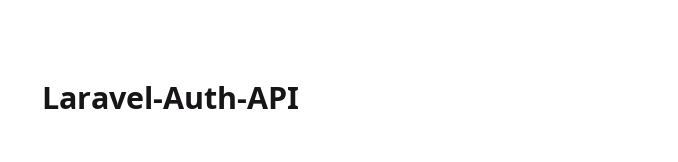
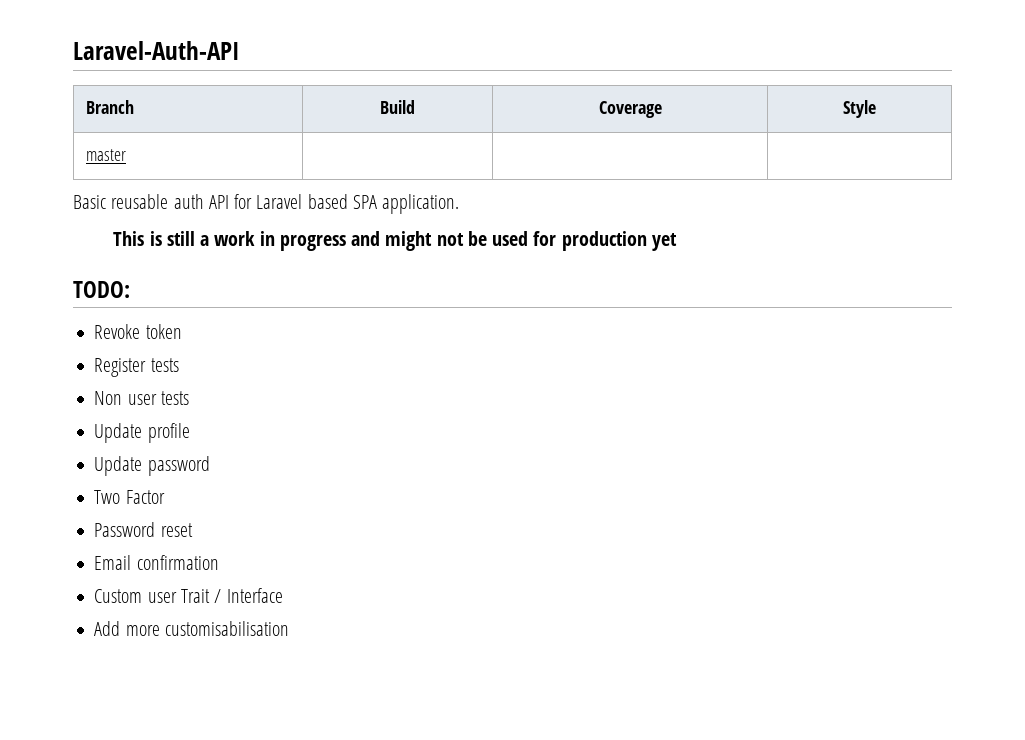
+ Branch | Build | Coverage | Style
+ master | | |
+ Basic reusable auth API for Laravel based SPA application.
+ This is still a work in progress and might not be used for production yet
+ TODO:
+ Revoke token
+ Register tests
+ Non user tests
+ Update profile
+ Update password
+ Two Factor
+ Password reset
+ Email confirmation
+ Custom user Trait / Interface
+ Add more customisabilisation

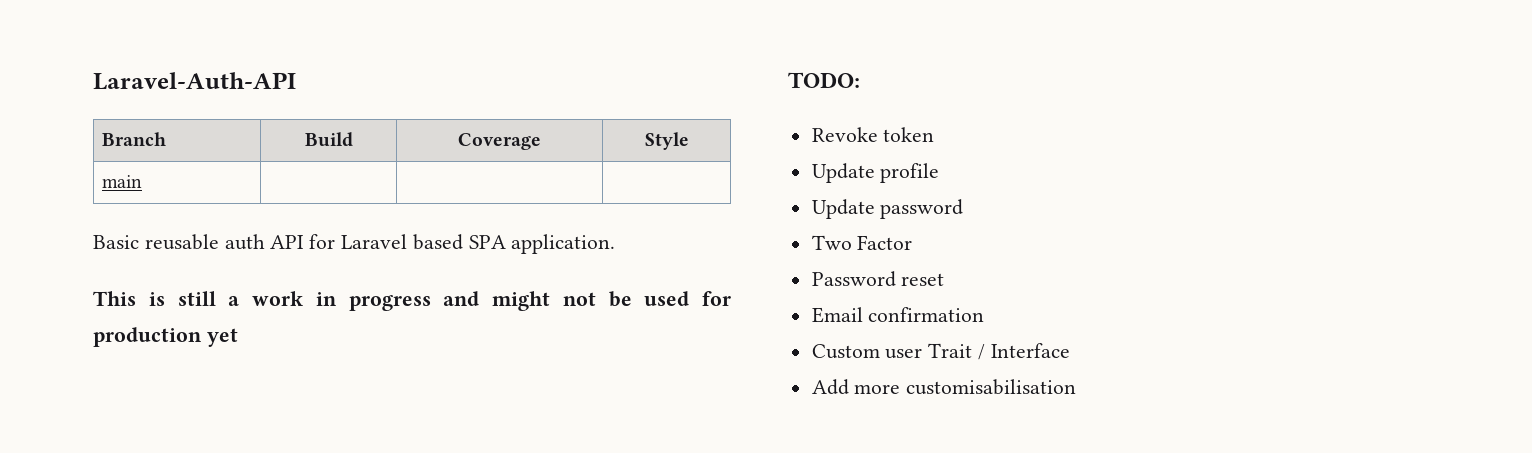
- master | | |
+ main | | |
- Register tests
- Non user tests

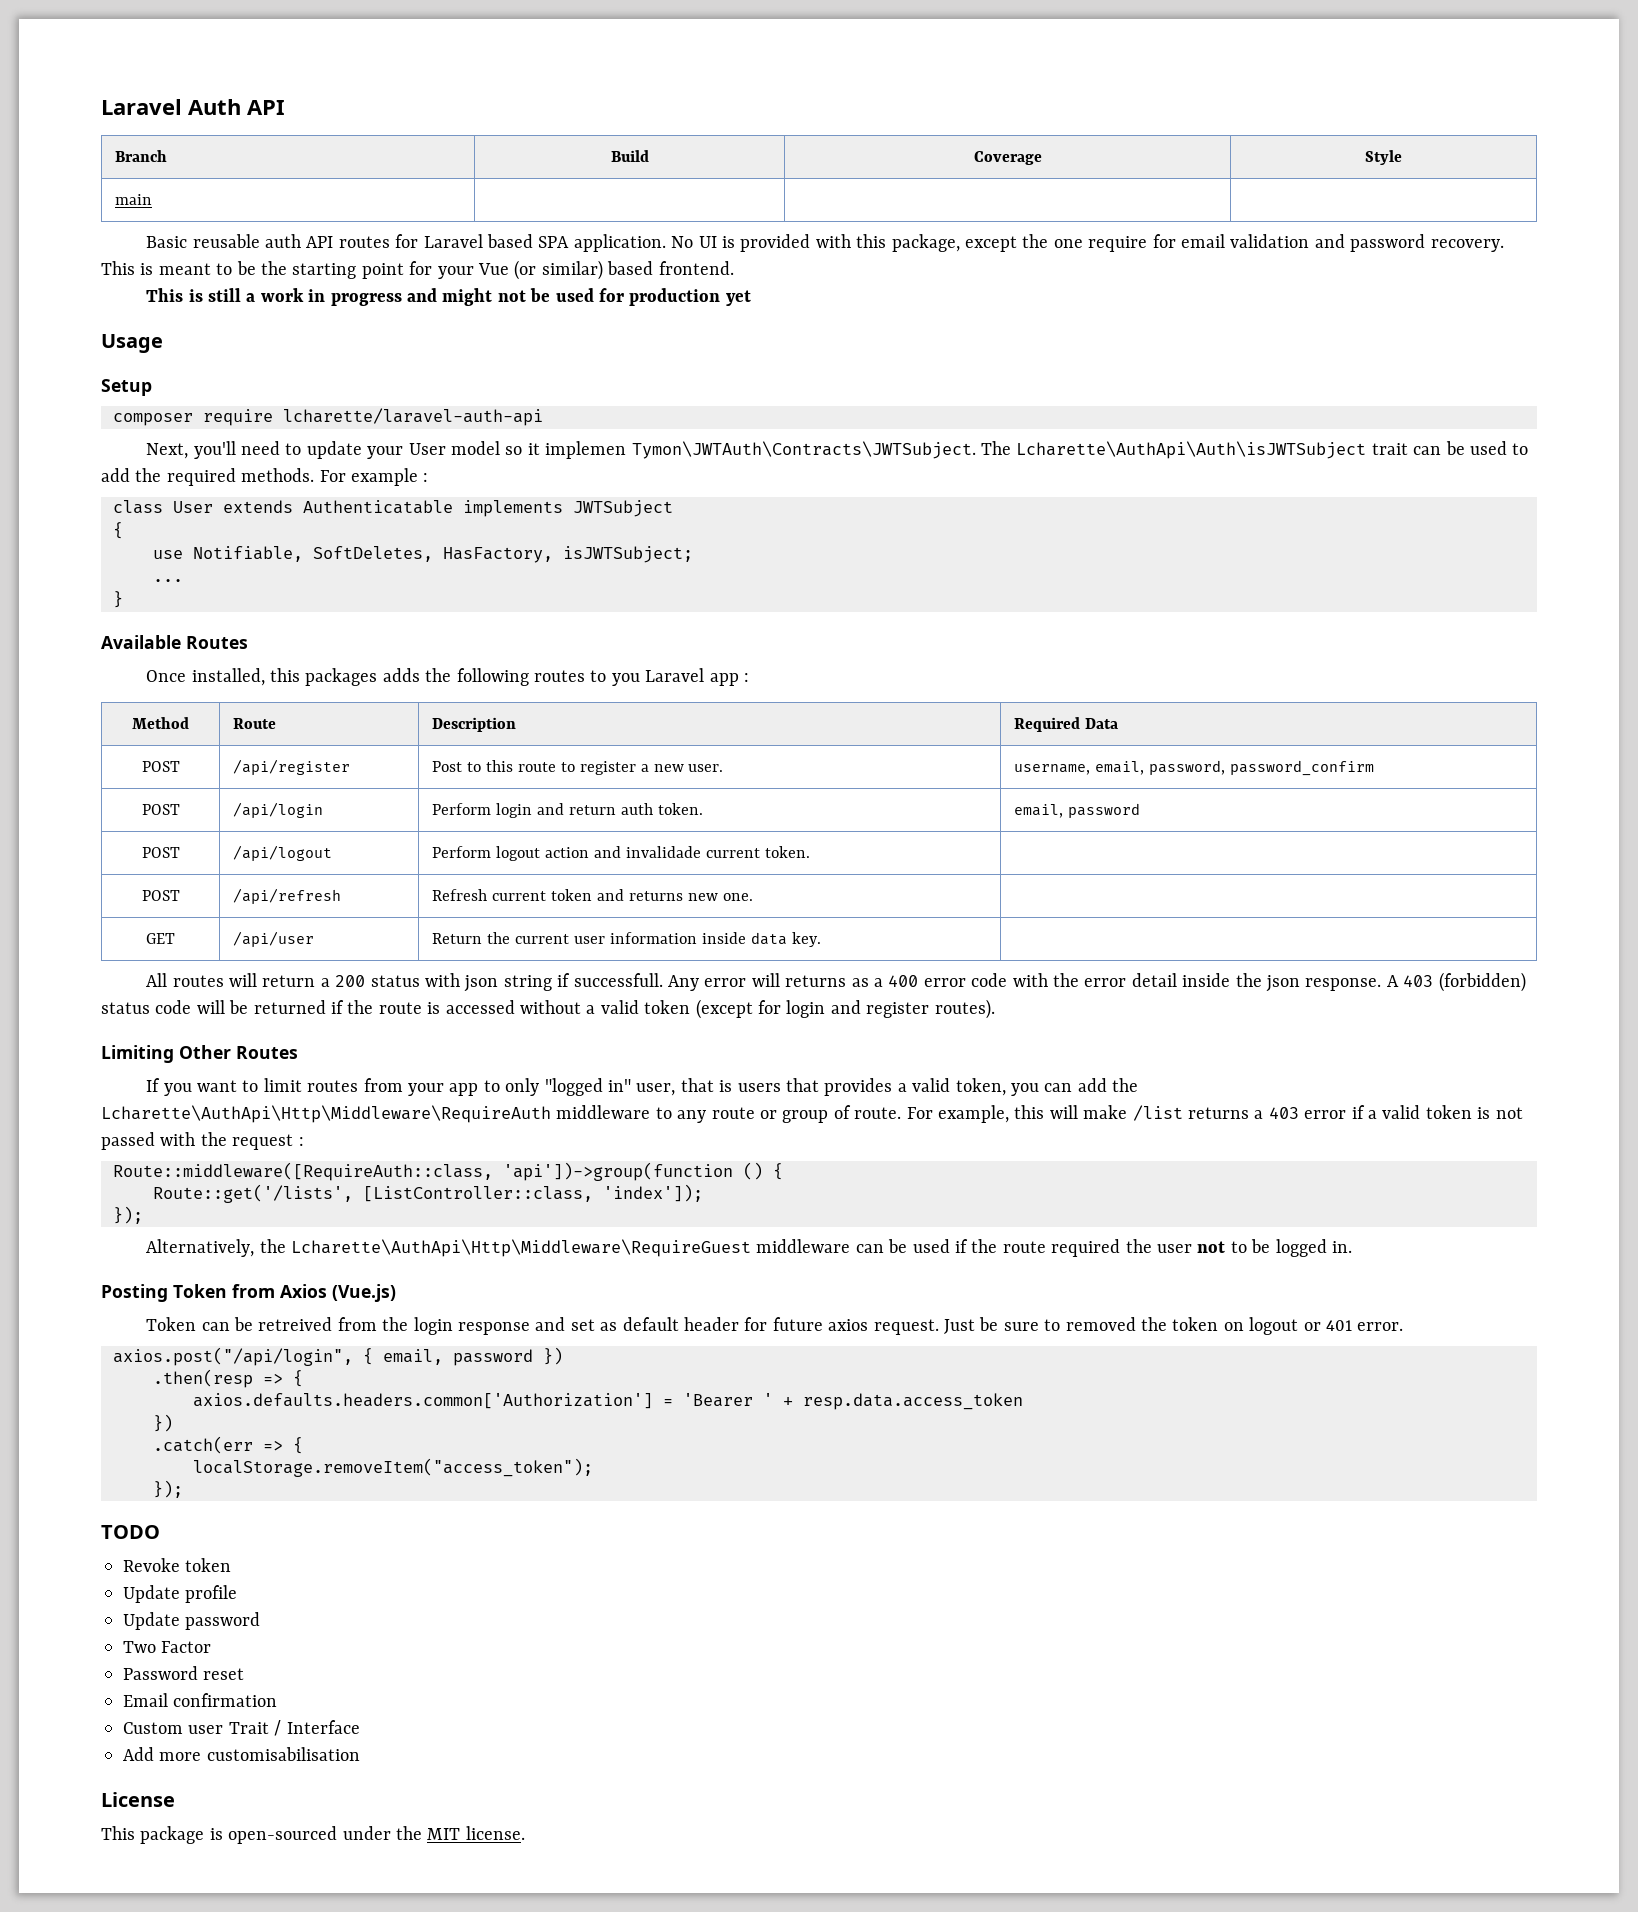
- Laravel-Auth-API
+ Laravel Auth API
- Basic reusable auth API for Laravel based SPA application.
+ Basic reusable auth API routes for Laravel based SPA application. No UI is provided with this package, except the one require for email validation and password recovery. This is meant to be the starting point for your Vue (or similar) based frontend.
- TODO:
+ Usage
+ Setup
+ composer require lcharette/laravel-auth-api
+ Next, you'll need to update your User model so it implemen Tymon\JWTAuth\Contracts\JWTSubject. The Lcharette\AuthApi\Auth\isJWTSubject trait can be used to add the required methods. For example :
+ class User extends Authenticatable implements JWTSubject
+ {
+ use Notifiable, SoftDeletes, HasFactory, isJWTSubject;
+ ...
+ }
+ Available Routes
+ Once installed, this packages adds the following routes to you Laravel app :
+ Method | Route | Description | Required Data
+ POST | /api/register | Post to this route to register a new user. | username, email, password, password_confirm
+ POST | /api/login | Perform login and return auth token. | email, password
+ POST | /api/logout | Perform logout action and invalidade current token. |
+ POST | /api/refresh | Refresh current token and returns new one. |
+ GET | /api/user | Return the current user information inside data key. |
+ All routes will return a 200 status with json string if successfull. Any error will returns as a 400 error code with the error detail inside the json response. A 403 (forbidden) status code will be returned if the route is accessed without a valid token (except for login and register routes).
+ Limiting Other Routes
+ If you want to limit routes from your app to only "logged in" user, that is users that provides a valid token, you can add the Lcharette\AuthApi\Http\Middleware\RequireAuth middleware to any route or group of route. For example, this will make /list returns a 403 error if a valid token is not passed with the request :
+ Route::middleware([RequireAuth::class, 'api'])->group(function () {
+ Route::get('/lists', [ListController::class, 'index']);
+ });
+ Alternatively, the Lcharette\AuthApi\Http\Middleware\RequireGuest middleware can be used if the route required the user not to be logged in.
+ Posting Token from Axios (Vue.js)
+ Token can be retreived from the login response and set as default header for future axios request. Just be sure to removed the token on logout or 401 error.
+ axios.post("/api/login", { email, password })
+ .then(resp => {
+ axios.defaults.headers.common['Authorization'] = 'Bearer ' + resp.data.access_token
+ })
+ .catch(err => {
+ localStorage.removeItem("access_token");
+ });
+ TODO
+ License
+ This package is open-sourced under the MIT license.

